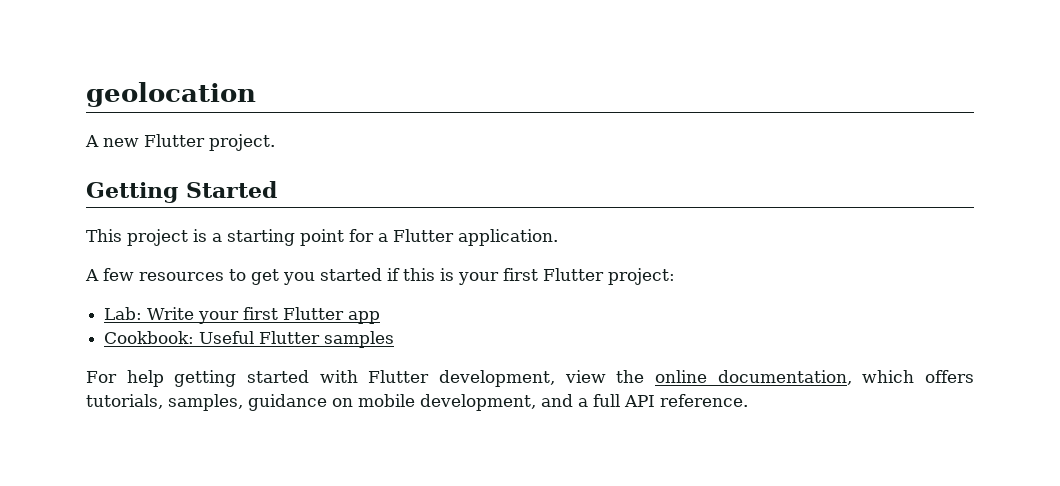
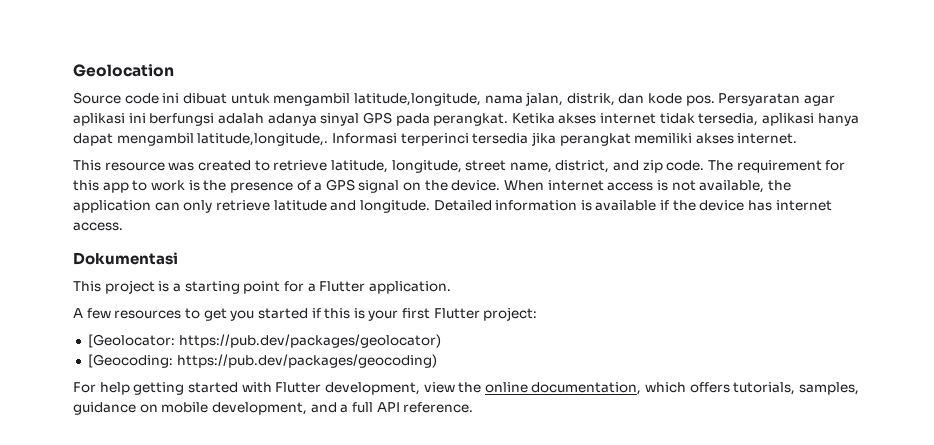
- geolocation
- A new Flutter project.
- Getting Started
+ Geolocation
+ Source code ini dibuat untuk mengambil latitude,longitude, nama jalan, distrik, dan kode pos. Persyaratan agar aplikasi ini berfungsi adalah adanya sinyal GPS pada perangkat. Ketika akses internet tidak tersedia, aplikasi hanya dapat mengambil latitude,longitude,. Informasi terperinci tersedia jika perangkat memiliki akses internet.
+ This resource was created to retrieve latitude, longitude, street name, district, and zip code. The requirement for this app to work is the presence of a GPS signal on the device. When internet access is not available, the application can only retrieve latitude and longitude. Detailed information is available if the device has internet access.
+ Dokumentasi
- Lab: Write your first Flutter app
- Cookbook: Useful Flutter samples
+ [Geolocator: https://pub.dev/packages/geolocator)
+ [Geocoding: https://pub.dev/packages/geocoding)

